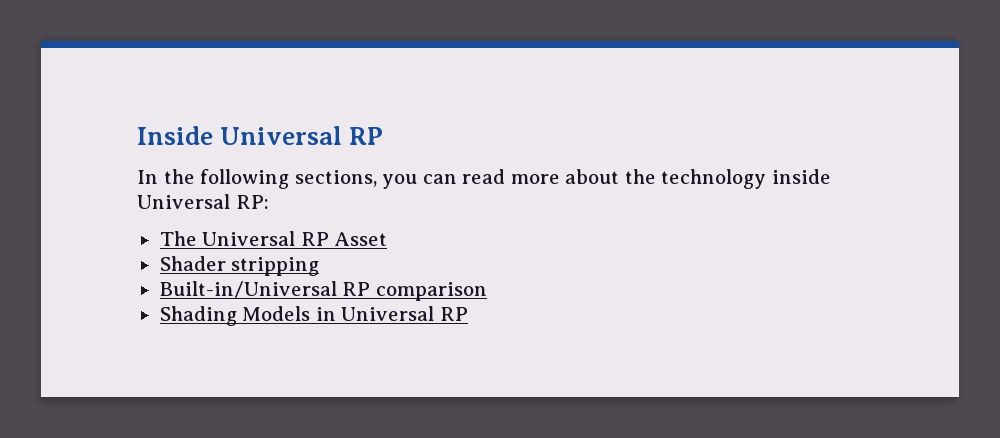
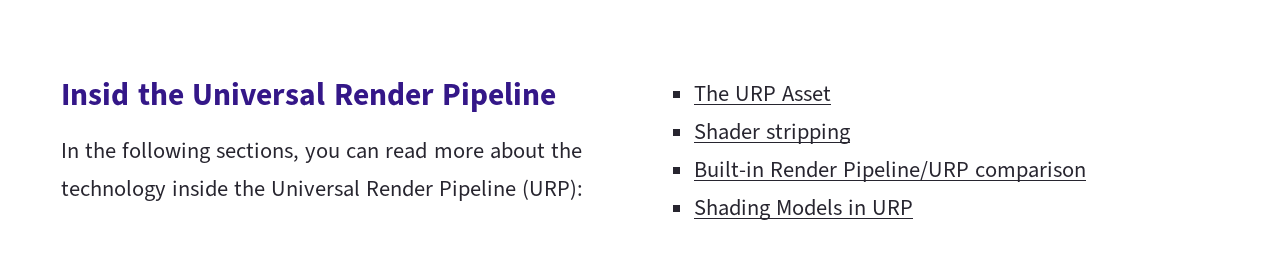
- Inside Universal RP
+ Insid the Universal Render Pipeline
- In the following sections, you can read more about the technology inside Universal RP:
+ In the following sections, you can read more about the technology inside the Universal Render Pipeline (URP):
- The Universal RP Asset
+ The URP Asset
- Built-in/Universal RP comparison
+ Built-in Render Pipeline/URP comparison
- Shading Models in Universal RP
+ Shading Models in URP

